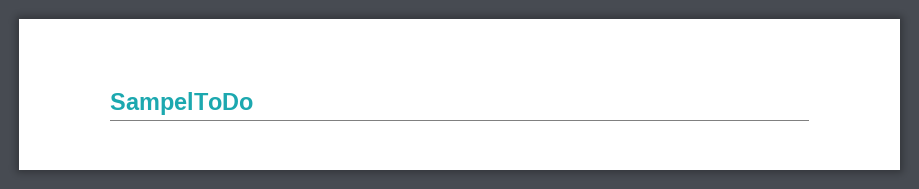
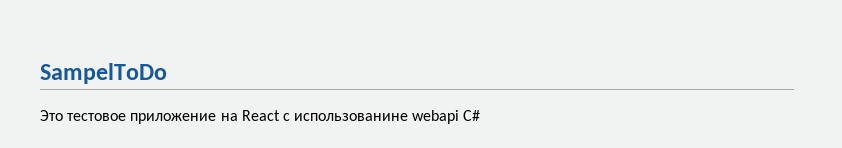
+ Это тестовое приложение на React с использованине webapi C#

